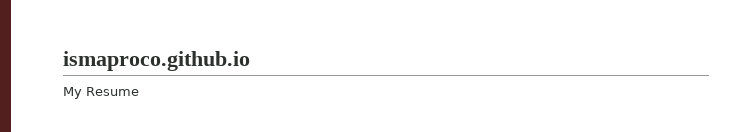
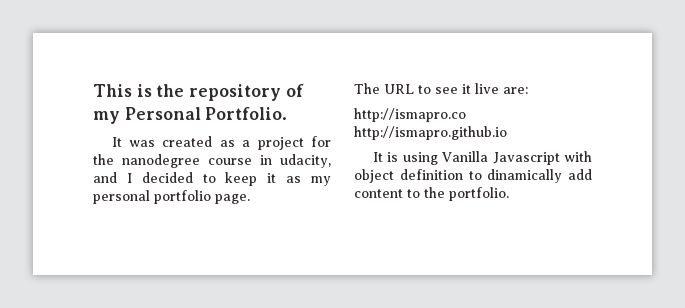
- ismaproco.github.io
- My Resume
+ This is the repository of my Personal Portfolio.
+ It was created as a project for the nanodegree course in udacity, and I decided to keep it as my personal portfolio page.
+ The URL to see it live are:
+ http://ismapro.co http://ismapro.github.io
+ It is using Vanilla Javascript with object definition to dinamically add content to the portfolio.

